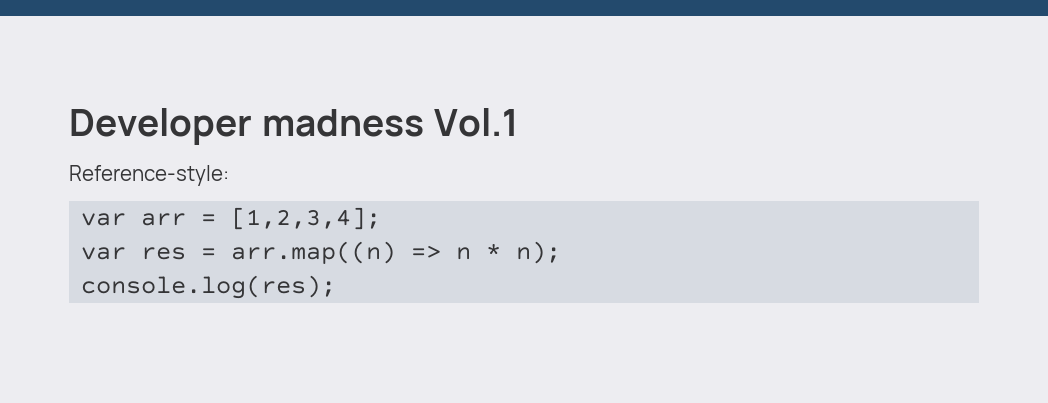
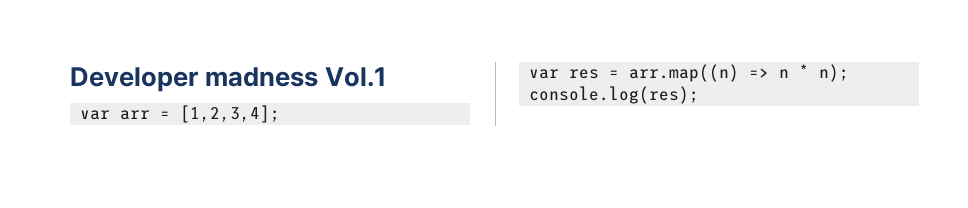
- Reference-style:

